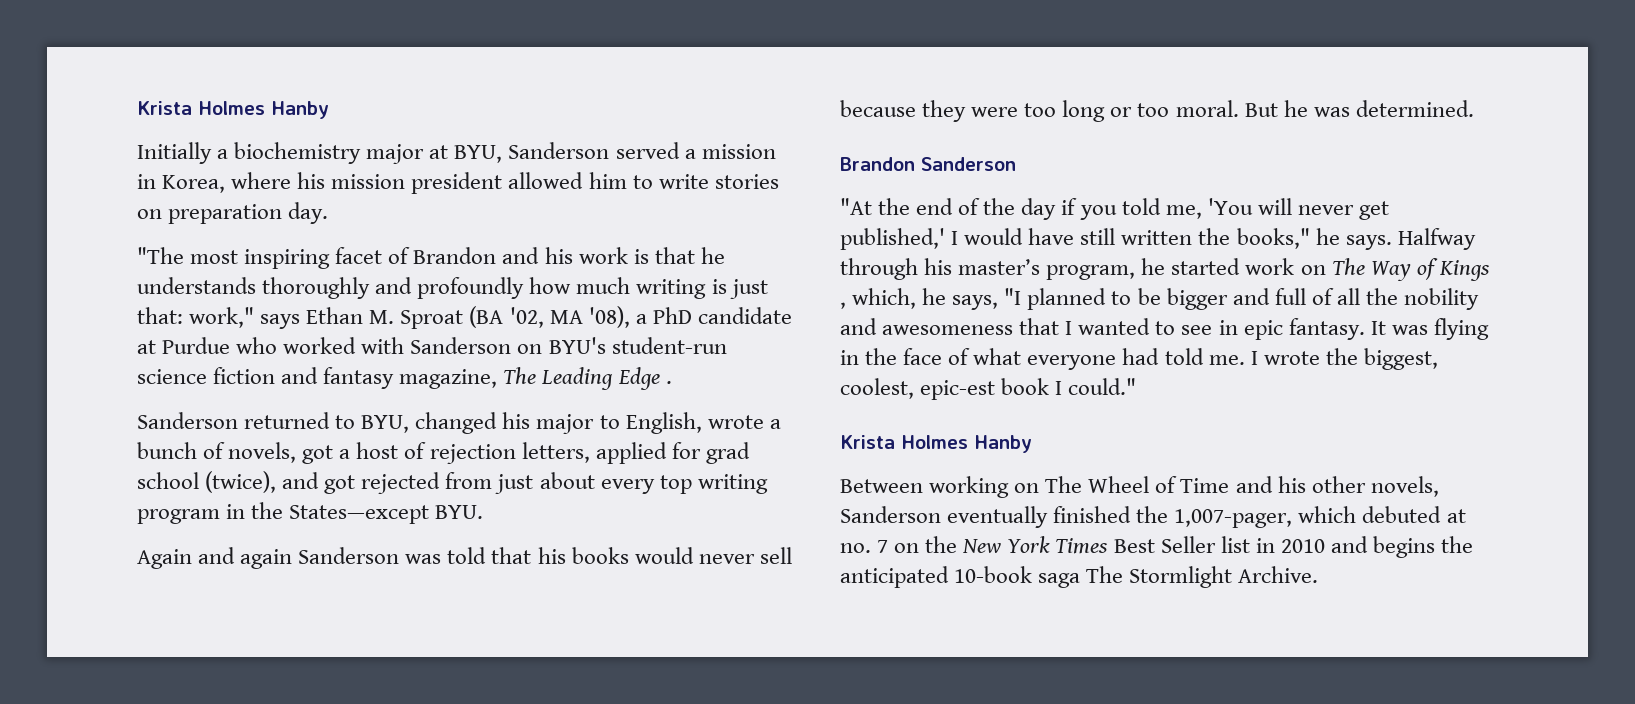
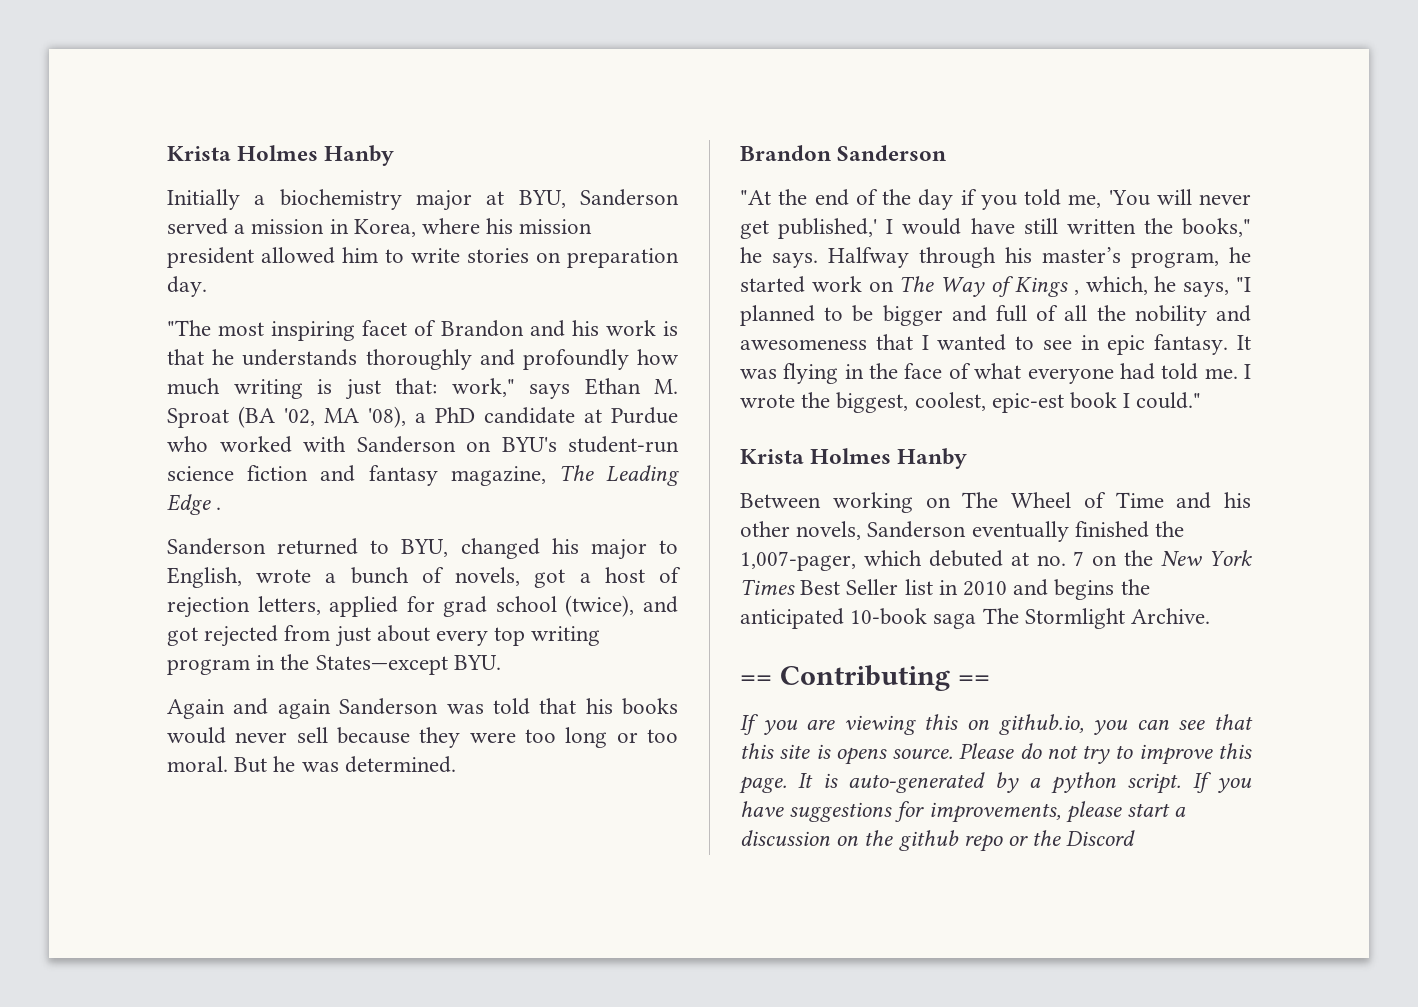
+ == Contributing ==
+ If you are viewing this on github.io, you can see that this site is opens source. Please do not try to improve this page. It is auto-generated by a python script. If you have suggestions for improvements, please start a discussion on the github repo or the Discord

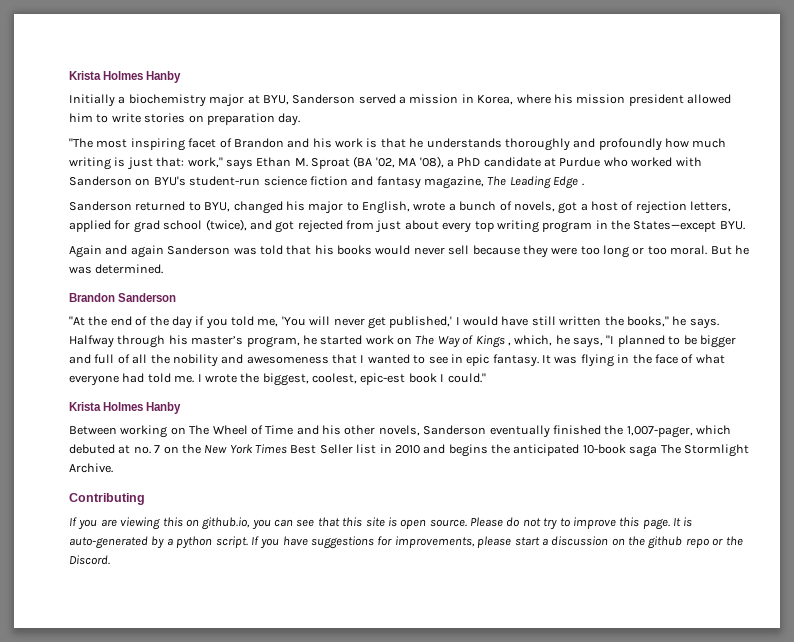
- == Contributing ==
+ Contributing
- If you are viewing this on github.io, you can see that this site is opens source.
+ If you are viewing this on github.io, you can see that this site is open source.
- If you have suggestions for improvements, please start a discussion on the github repo or the Discord
+ If you have suggestions for improvements, please start a discussion on the github repo or the Discord.

